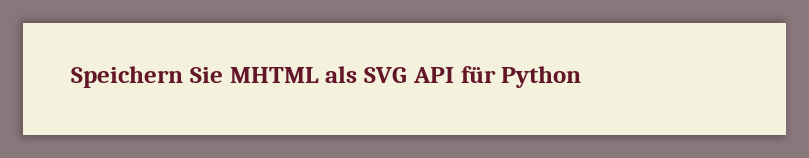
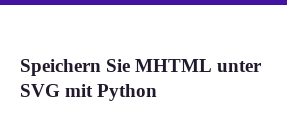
- Speichern Sie MHTML als SVG API für Python
+ Speichern Sie MHTML unter SVG mit Python

